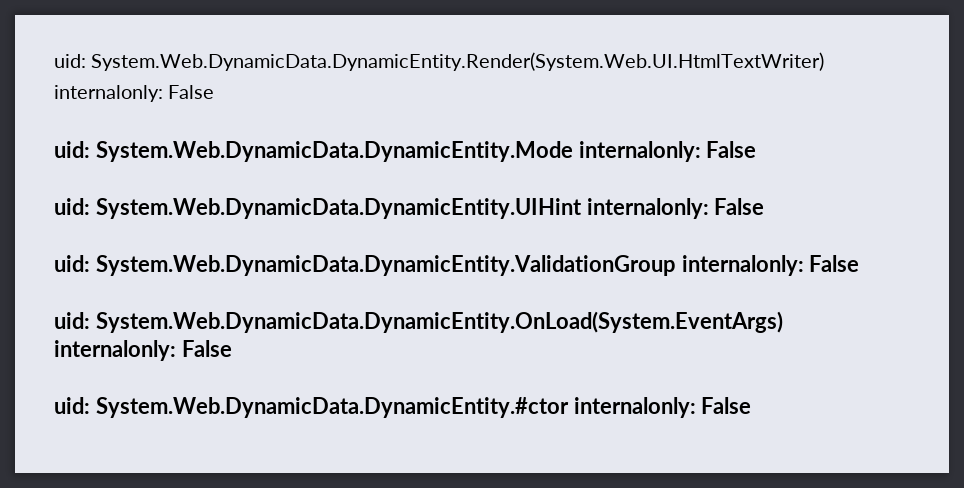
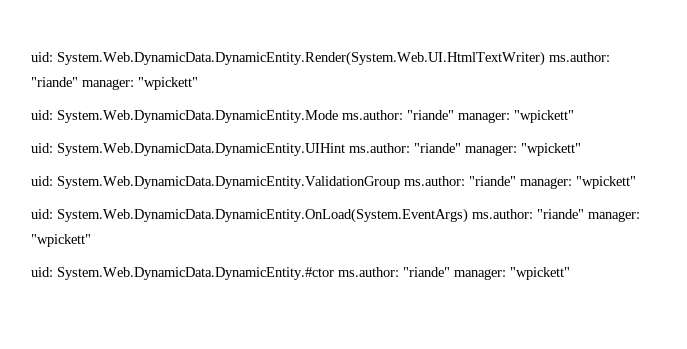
- uid: System.Web.DynamicData.DynamicEntity.Render(System.Web.UI.HtmlTextWriter) internalonly: False
- uid: System.Web.DynamicData.DynamicEntity.Mode internalonly: False
- uid: System.Web.DynamicData.DynamicEntity.UIHint internalonly: False
- uid: System.Web.DynamicData.DynamicEntity.ValidationGroup internalonly: False
- uid: System.Web.DynamicData.DynamicEntity.OnLoad(System.EventArgs) internalonly: False
- uid: System.Web.DynamicData.DynamicEntity.#ctor internalonly: False
+ uid: System.Web.DynamicData.DynamicEntity.Render(System.Web.UI.HtmlTextWriter) ms.author: "riande" manager: "wpickett"
+ uid: System.Web.DynamicData.DynamicEntity.Mode ms.author: "riande" manager: "wpickett"
+ uid: System.Web.DynamicData.DynamicEntity.UIHint ms.author: "riande" manager: "wpickett"
+ uid: System.Web.DynamicData.DynamicEntity.ValidationGroup ms.author: "riande" manager: "wpickett"
+ uid: System.Web.DynamicData.DynamicEntity.OnLoad(System.EventArgs) ms.author: "riande" manager: "wpickett"
+ uid: System.Web.DynamicData.DynamicEntity.#ctor ms.author: "riande" manager: "wpickett"

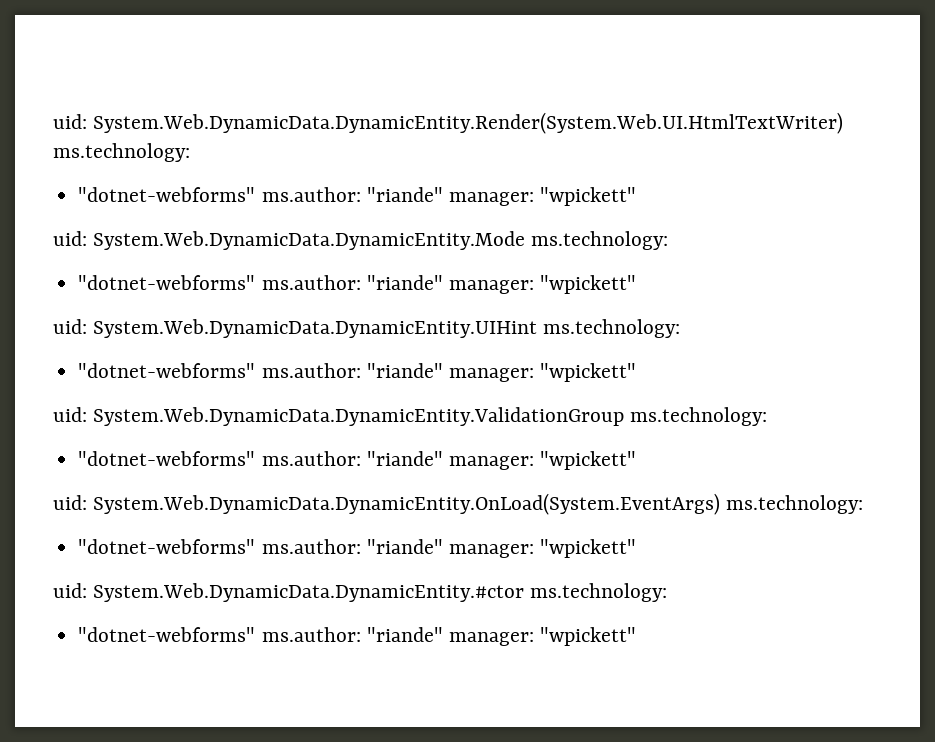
- uid: System.Web.DynamicData.DynamicEntity.Render(System.Web.UI.HtmlTextWriter) ms.author: "riande" manager: "wpickett"
+ uid: System.Web.DynamicData.DynamicEntity.Render(System.Web.UI.HtmlTextWriter) ms.technology:
+ "dotnet-webforms" ms.author: "riande" manager: "wpickett"
- uid: System.Web.DynamicData.DynamicEntity.Mode ms.author: "riande" manager: "wpickett"
+ uid: System.Web.DynamicData.DynamicEntity.Mode ms.technology:
+ "dotnet-webforms" ms.author: "riande" manager: "wpickett"
- uid: System.Web.DynamicData.DynamicEntity.UIHint ms.author: "riande" manager: "wpickett"
+ uid: System.Web.DynamicData.DynamicEntity.UIHint ms.technology:
+ "dotnet-webforms" ms.author: "riande" manager: "wpickett"
- uid: System.Web.DynamicData.DynamicEntity.ValidationGroup ms.author: "riande" manager: "wpickett"
+ uid: System.Web.DynamicData.DynamicEntity.ValidationGroup ms.technology:
+ "dotnet-webforms" ms.author: "riande" manager: "wpickett"
- uid: System.Web.DynamicData.DynamicEntity.OnLoad(System.EventArgs) ms.author: "riande" manager: "wpickett"
+ uid: System.Web.DynamicData.DynamicEntity.OnLoad(System.EventArgs) ms.technology:
+ "dotnet-webforms" ms.author: "riande" manager: "wpickett"
- uid: System.Web.DynamicData.DynamicEntity.#ctor ms.author: "riande" manager: "wpickett"
+ uid: System.Web.DynamicData.DynamicEntity.#ctor ms.technology:
+ "dotnet-webforms" ms.author: "riande" manager: "wpickett"

